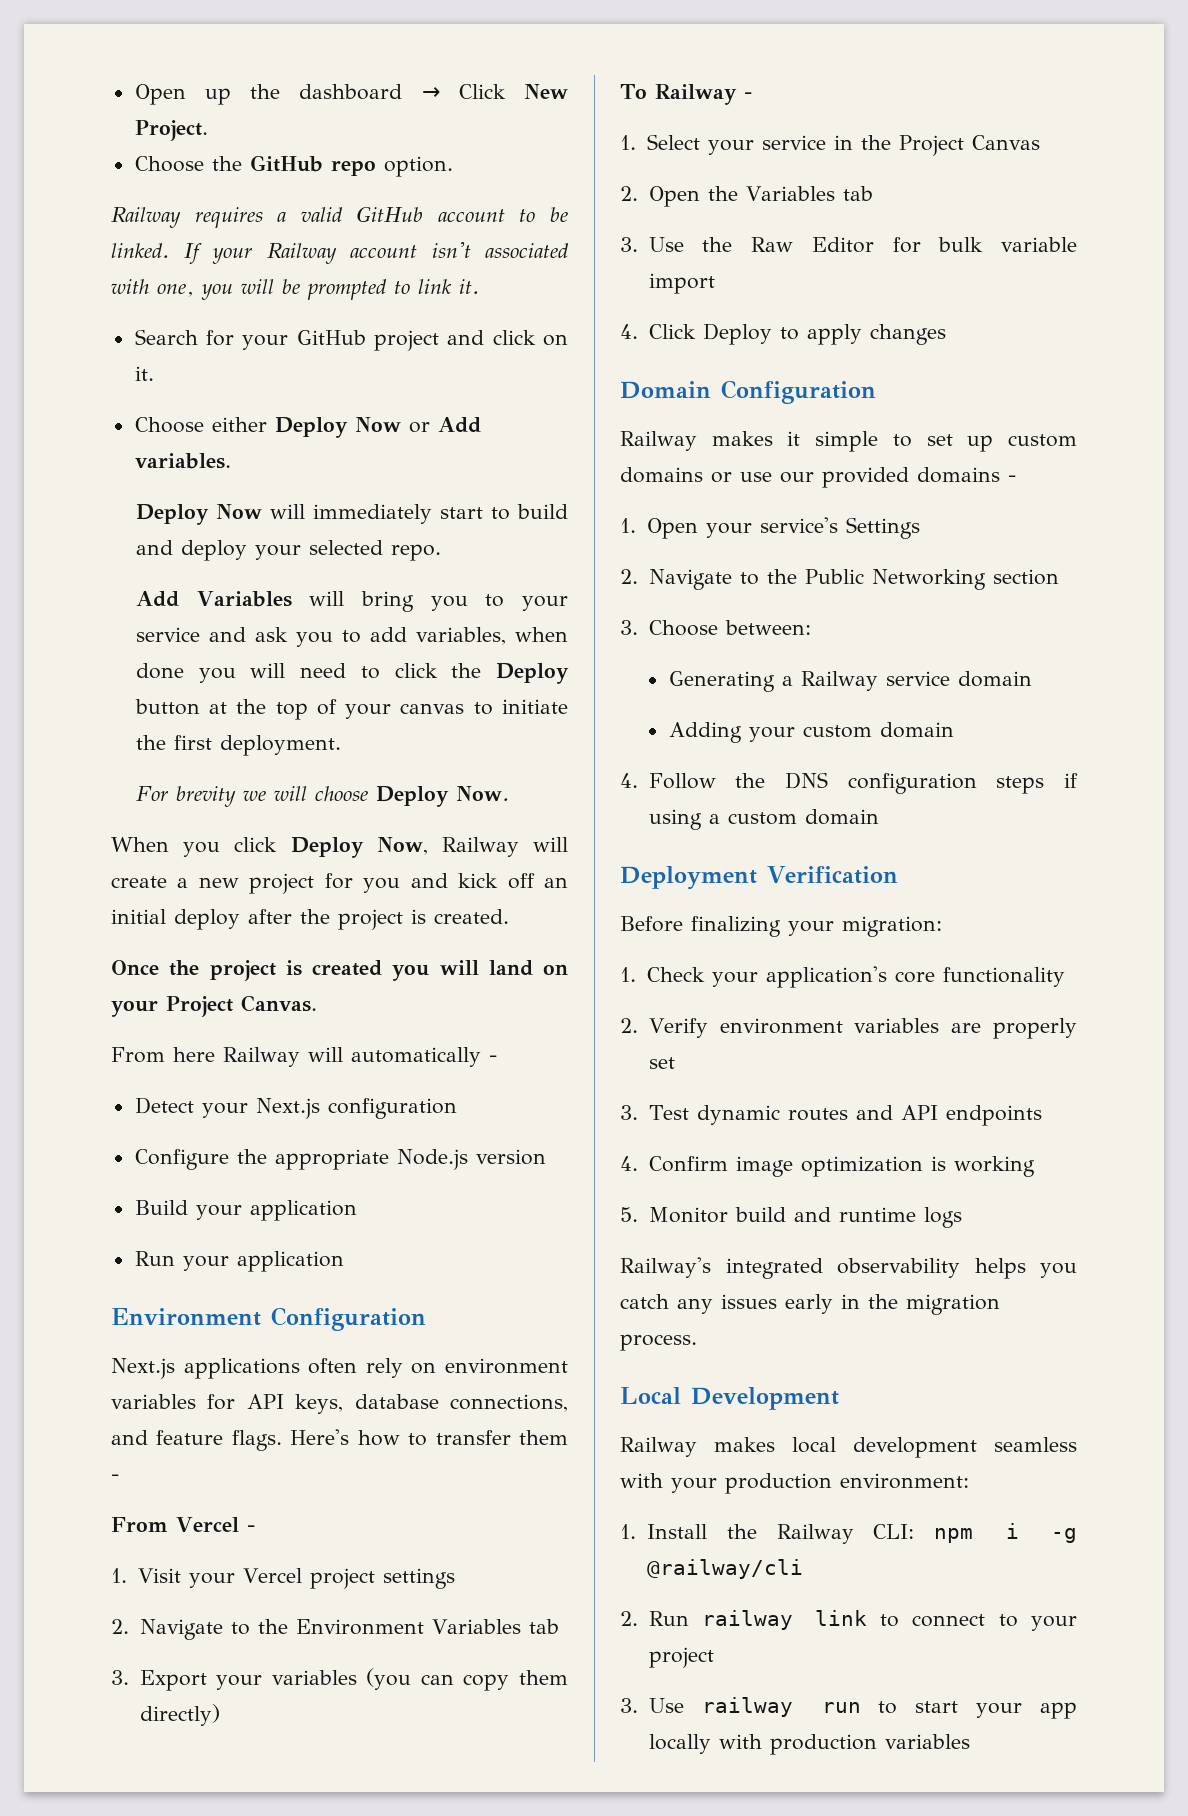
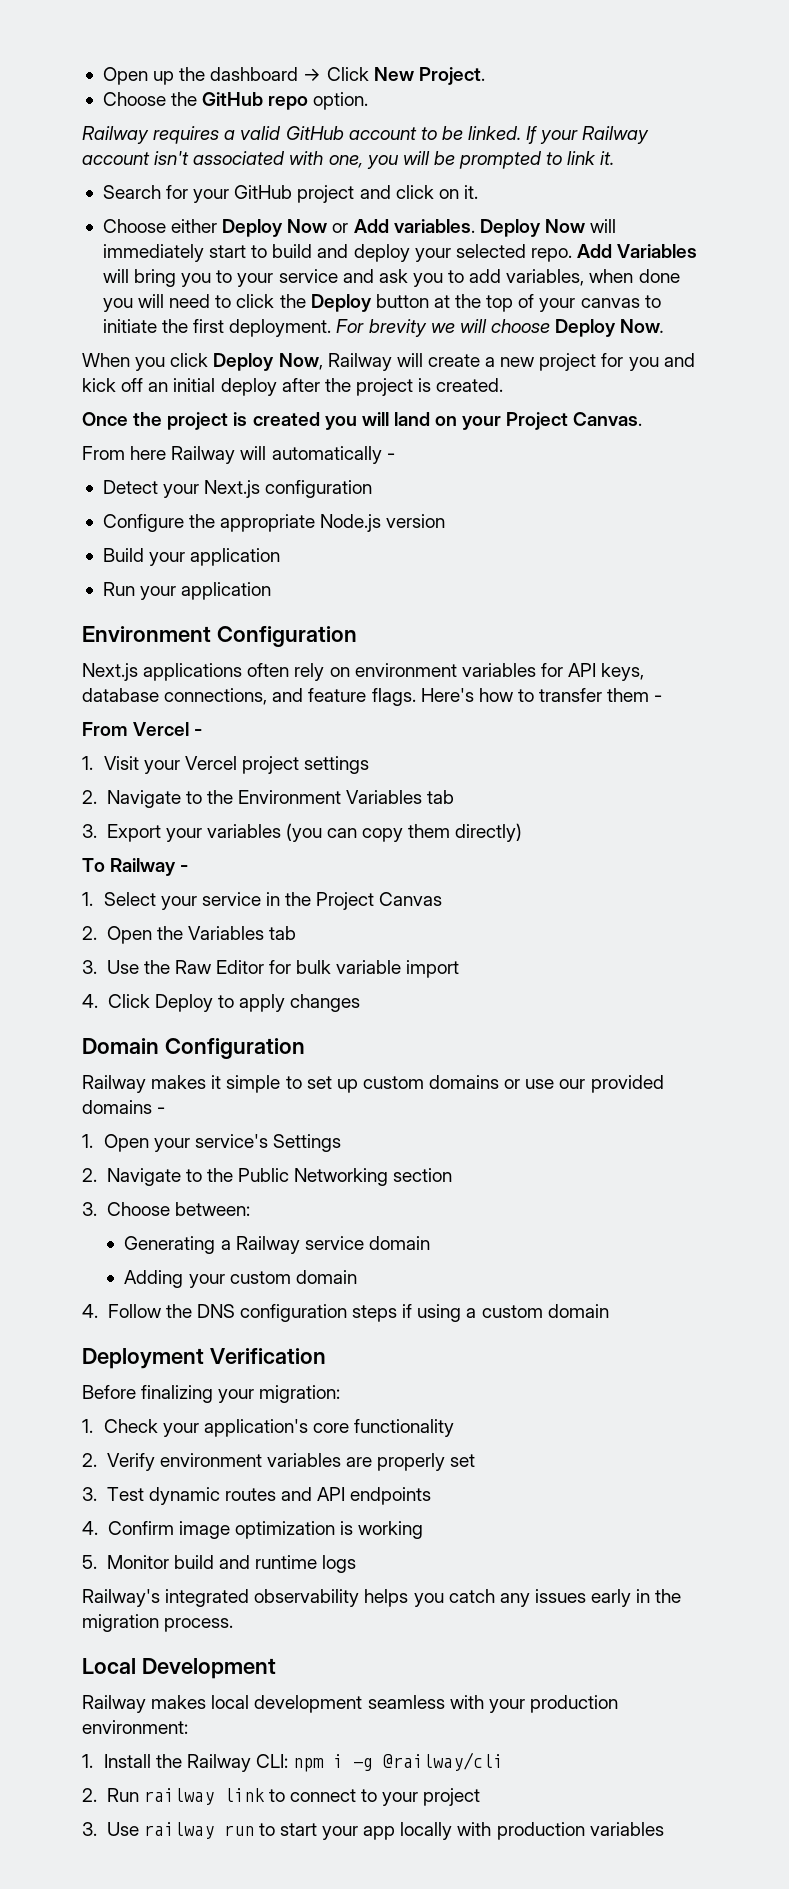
- Choose either Deploy Now or Add variables.
- Deploy Now will immediately start to build and deploy your selected repo.
- Add Variables will bring you to your service and ask you to add variables, when done you will need to click the Deploy button at the top of your canvas to initiate the first deployment.
- For brevity we will choose Deploy Now.
+ Choose either Deploy Now or Add variables. Deploy Now will immediately start to build and deploy your selected repo. Add Variables will bring you to your service and ask you to add variables, when done you will need to click the Deploy button at the top of your canvas to initiate the first deployment. For brevity we will choose Deploy Now.

